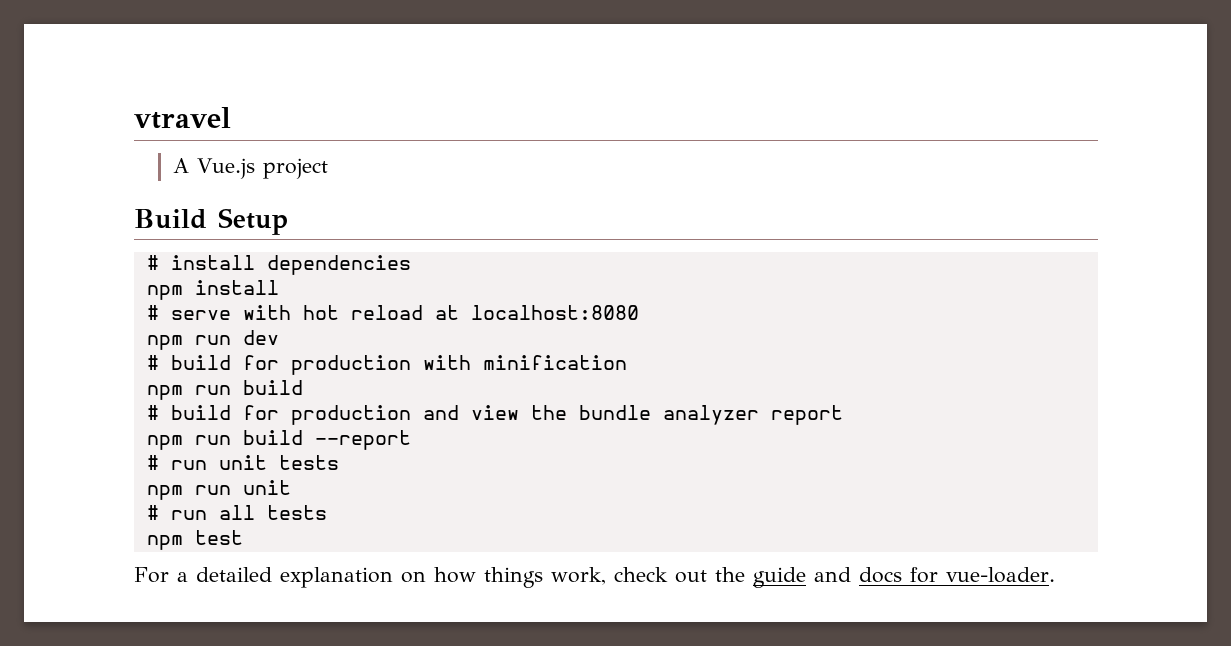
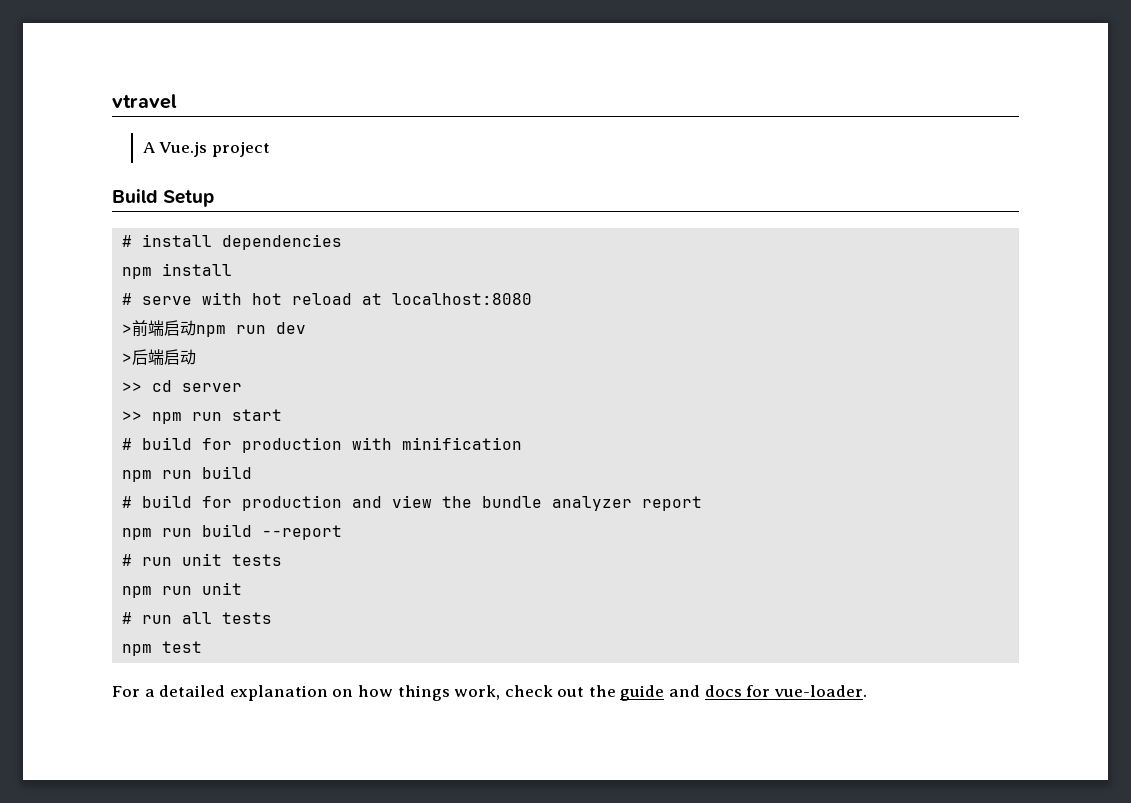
- npm run dev
+ >前端启动npm run dev
+ >后端启动
+ >> cd server
+ >> npm run start

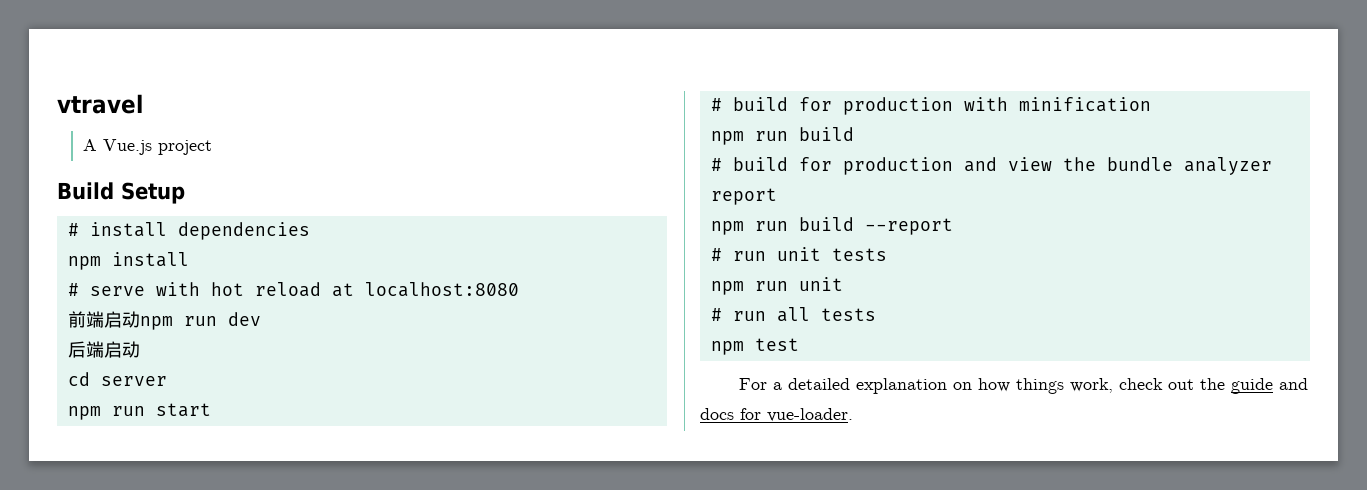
- >前端启动npm run dev
+ 前端启动npm run dev
- >后端启动
+ 后端启动
- >> cd server
+ cd server
- >> npm run start
+ npm run start

